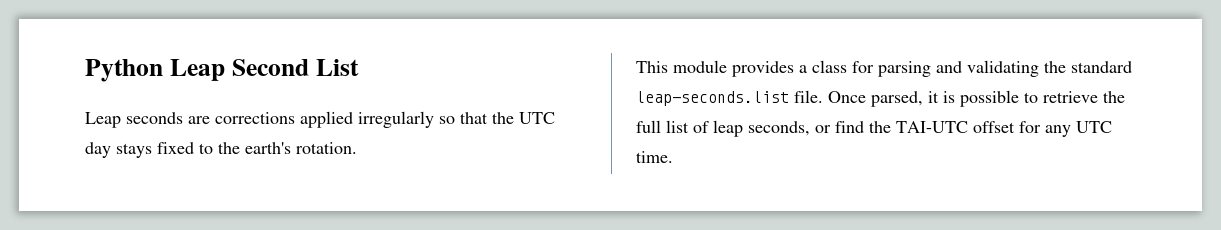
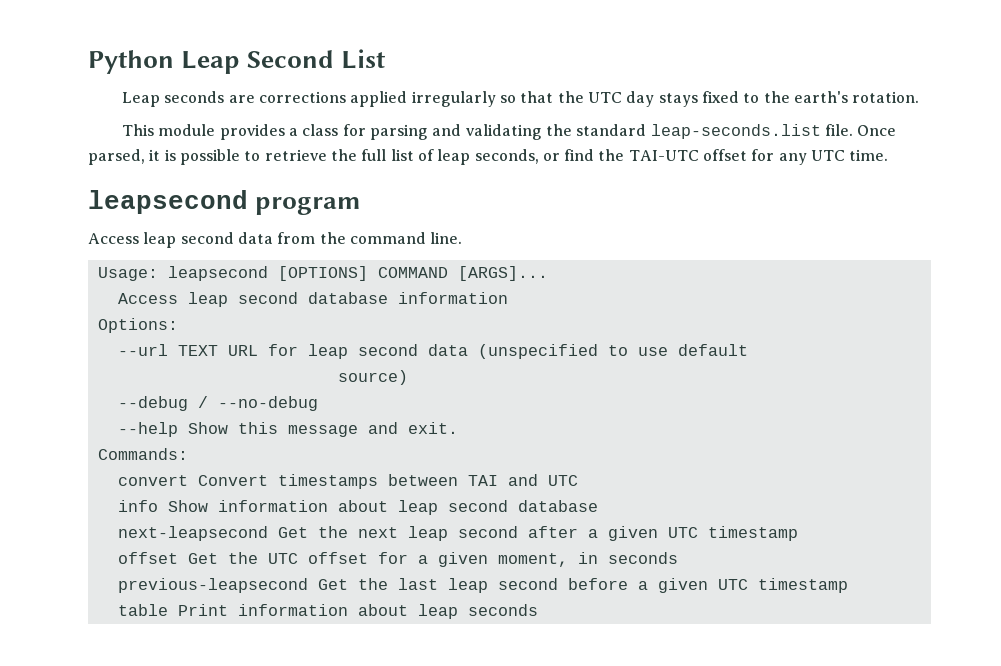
+ leapsecond program
+ Access leap second data from the command line.
+ Usage: leapsecond [OPTIONS] COMMAND [ARGS]...
+ Access leap second database information
+ Options:
+ --url TEXT URL for leap second data (unspecified to use default
+ source)
+ --debug / --no-debug
+ --help Show this message and exit.
+ Commands:
+ convert Convert timestamps between TAI and UTC
+ info Show information about leap second database
+ next-leapsecond Get the next leap second after a given UTC timestamp
+ offset Get the UTC offset for a given moment, in seconds
+ previous-leapsecond Get the last leap second before a given UTC timestamp
+ table Print information about leap seconds

